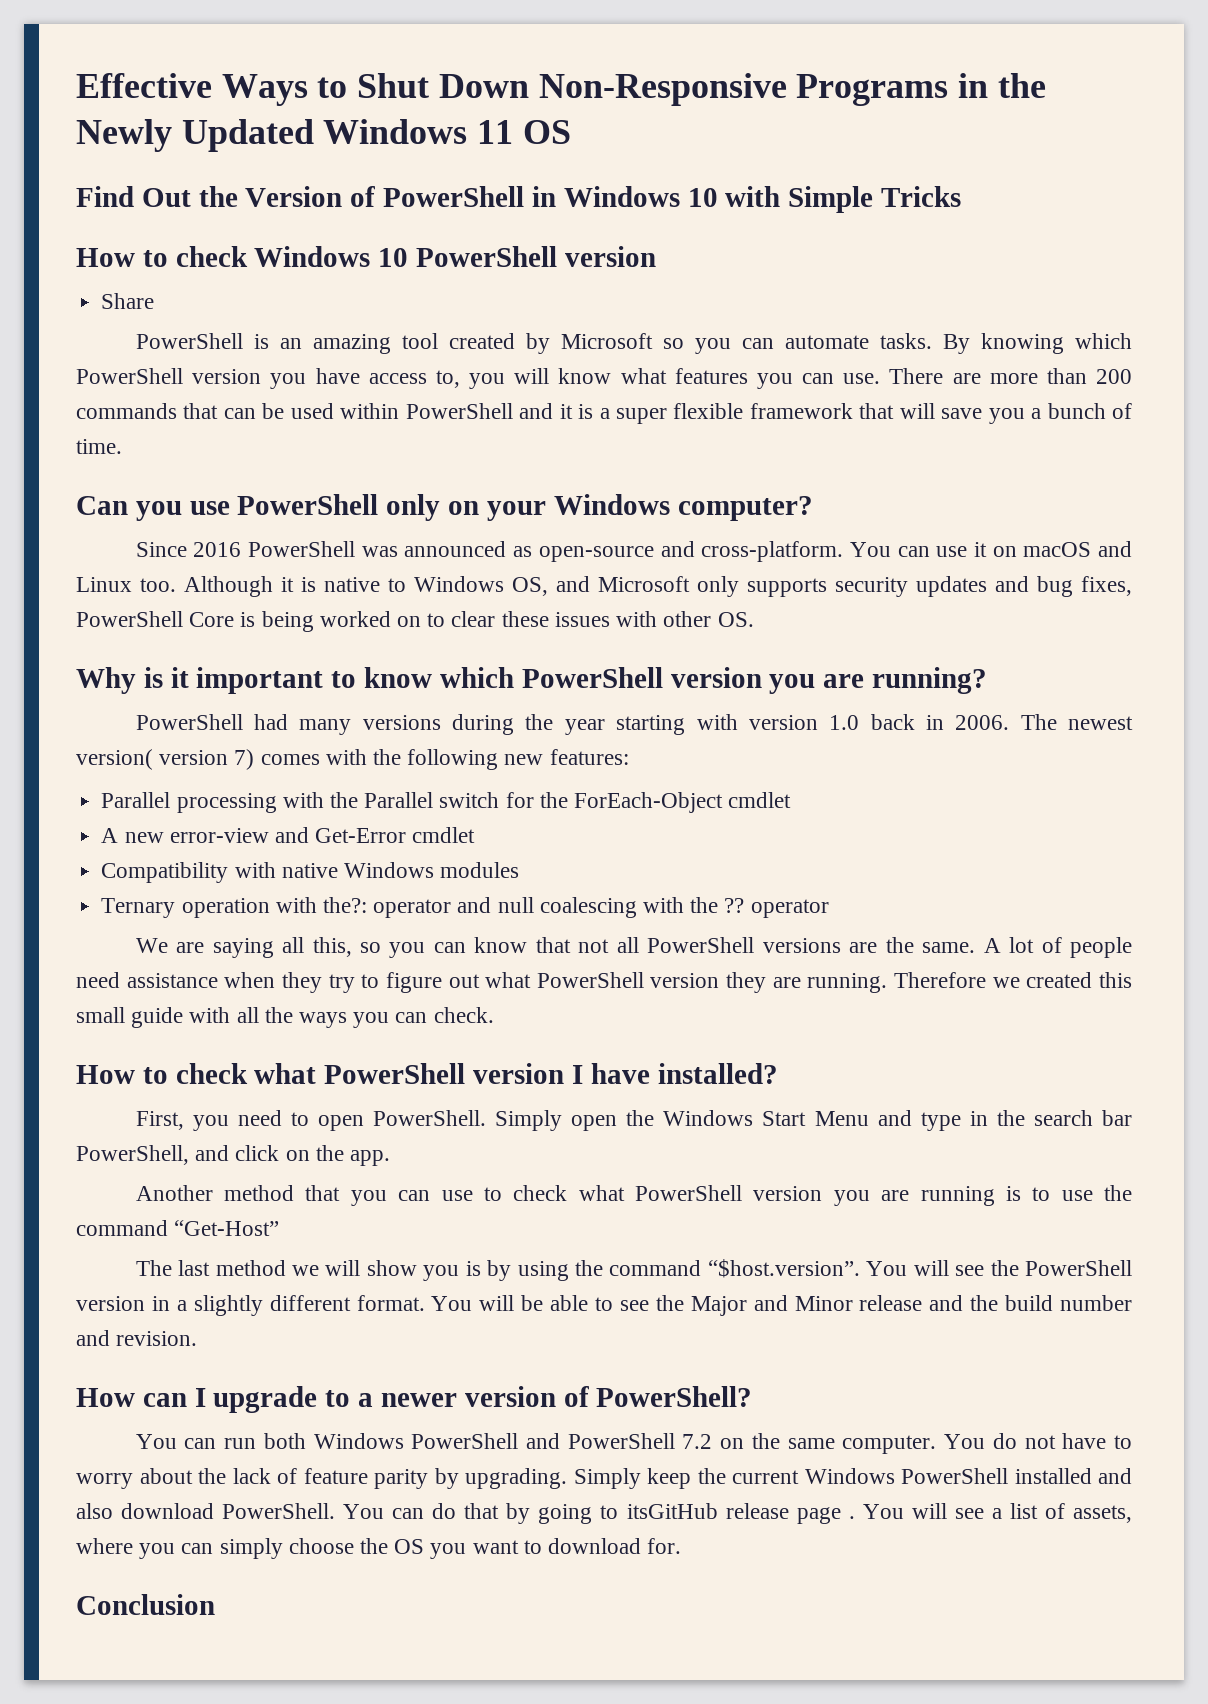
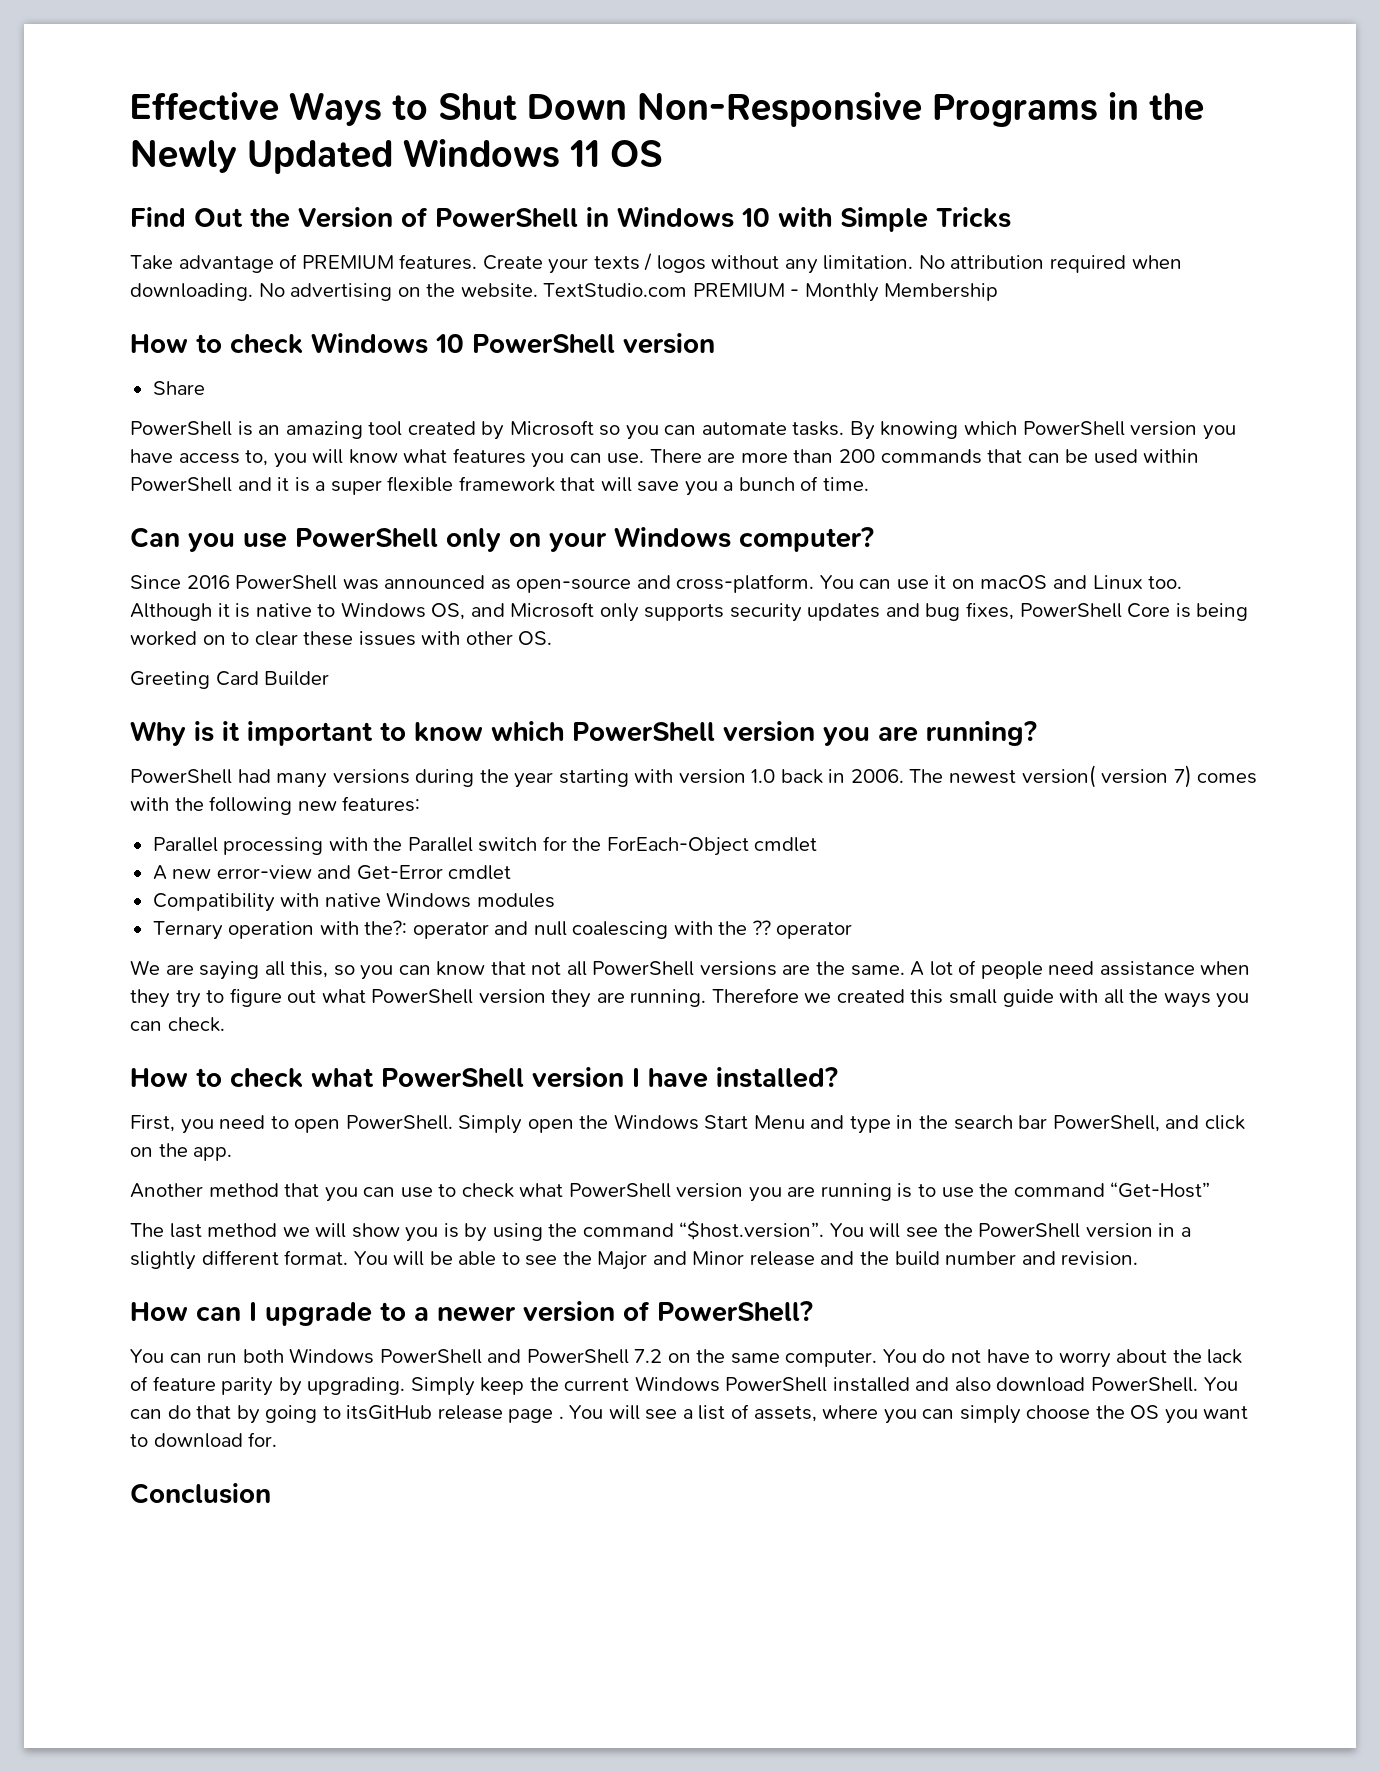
+ Take advantage of PREMIUM features. Create your texts / logos without any limitation. No attribution required when downloading. No advertising on the website. TextStudio.com PREMIUM - Monthly Membership
+ Greeting Card Builder

